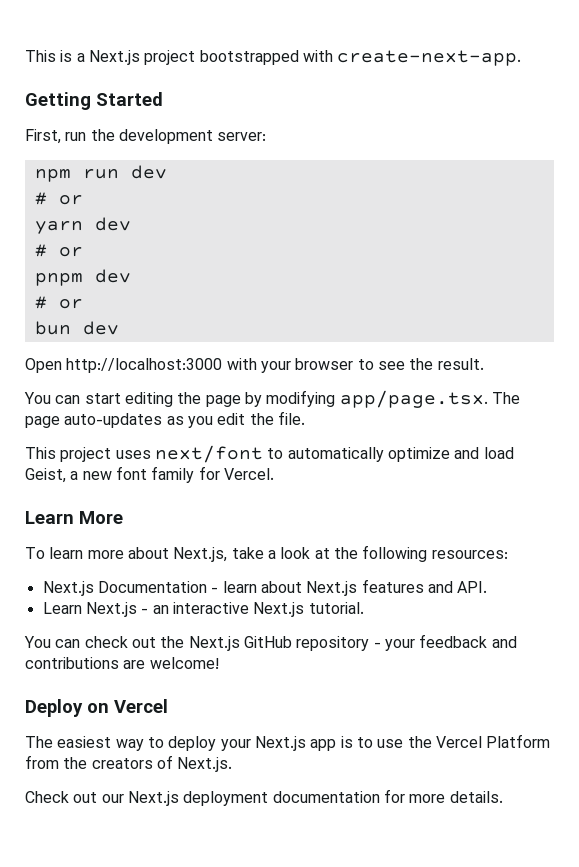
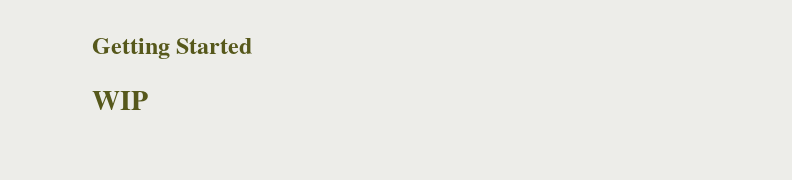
- This is a Next.js project bootstrapped with create-next-app.
  Getting Started
- First, run the development server:
- npm run dev
- # or
- yarn dev
- # or
- pnpm dev
- # or
- bun dev
- Open http://localhost:3000 with your browser to see the result.
- You can start editing the page by modifying app/page.tsx. The page auto-updates as you edit the file.
- This project uses next/font to automatically optimize and load Geist, a new font family for Vercel.
- Learn More
- To learn more about Next.js, take a look at the following resources:
- Next.js Documentation - learn about Next.js features and API.
- Learn Next.js - an interactive Next.js tutorial.
- You can check out the Next.js GitHub repository - your feedback and contributions are welcome!
- Deploy on Vercel
- The easiest way to deploy your Next.js app is to use the Vercel Platform from the creators of Next.js.
- Check out our Next.js deployment documentation for more details.
+ WIP

